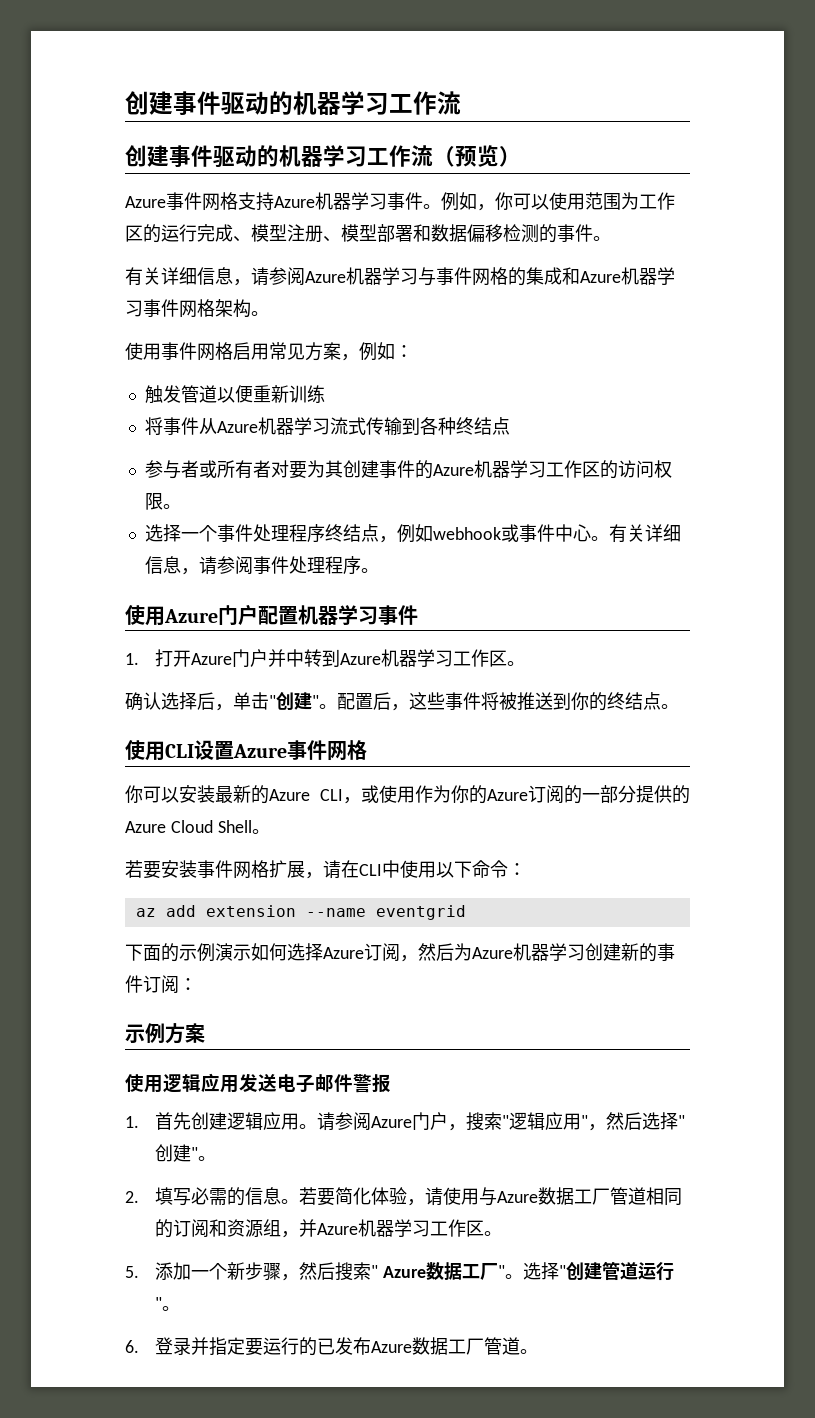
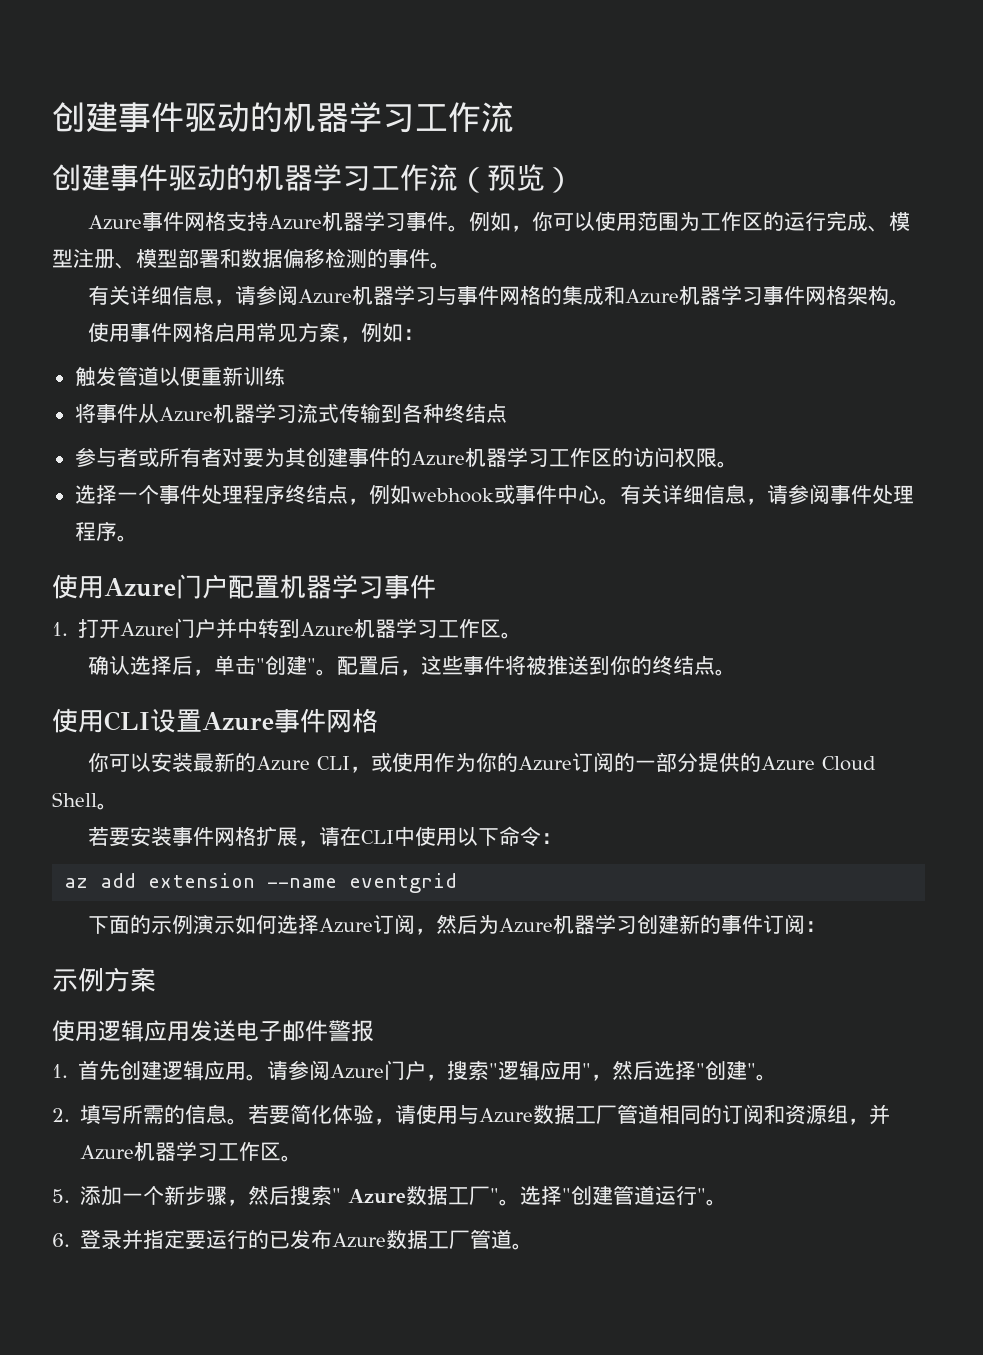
- 2.填写必需的信息。
+ 2.填写所需的信息。

